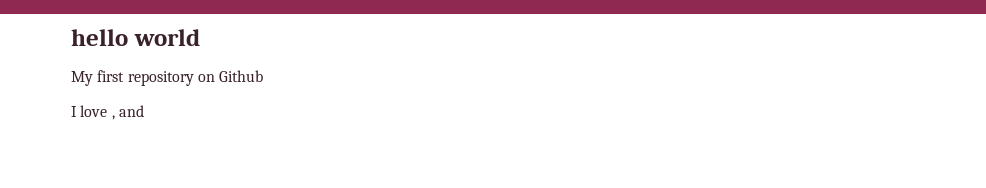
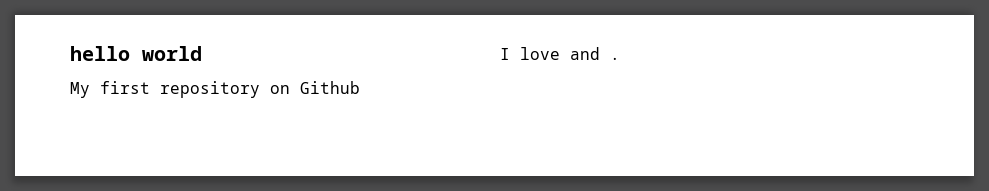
- I love , and
+ I love and .

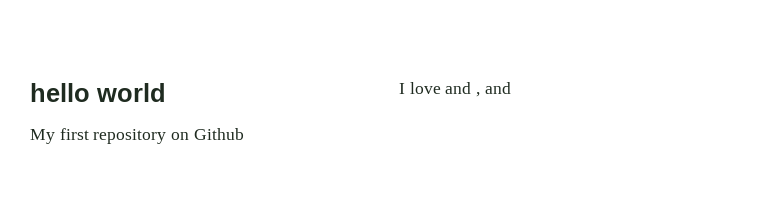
- I love and .
+ I love and , and

